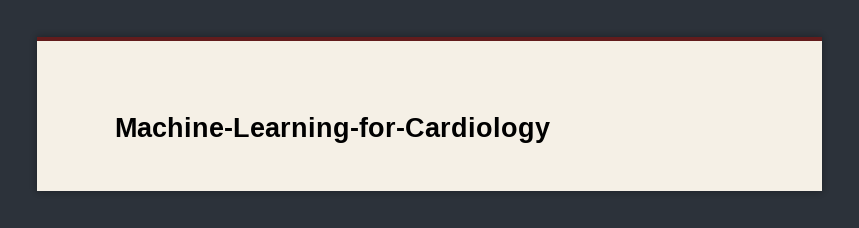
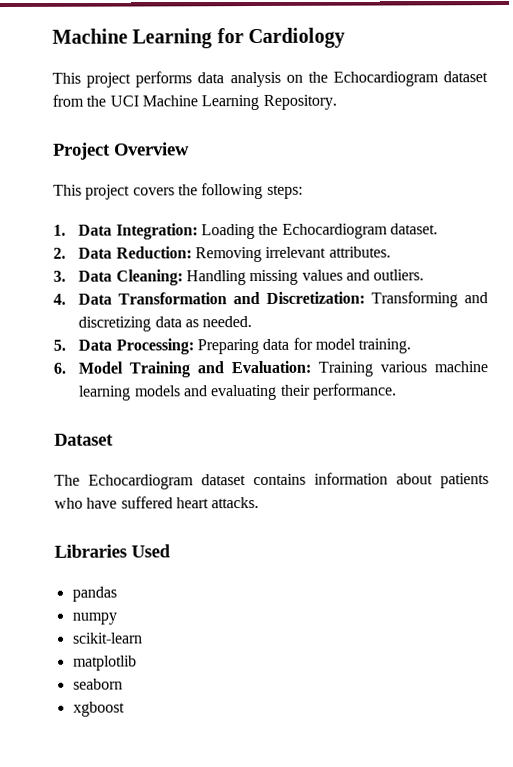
- Machine-Learning-for-Cardiology
+ Machine Learning for Cardiology
+ This project performs data analysis on the Echocardiogram dataset from the UCI Machine Learning Repository.
+ Project Overview
+ This project covers the following steps:
+ 1. Data Integration: Loading the Echocardiogram dataset.
+ 2. Data Reduction: Removing irrelevant attributes.
+ 3. Data Cleaning: Handling missing values and outliers.
+ 4. Data Transformation and Discretization: Transforming and discretizing data as needed.
+ 5. Data Processing: Preparing data for model training.
+ 6. Model Training and Evaluation: Training various machine learning models and evaluating their performance.
+ Dataset
+ The Echocardiogram dataset contains information about patients who have suffered heart attacks.
+ Libraries Used
+ pandas
+ numpy
+ scikit-learn
+ matplotlib
+ seaborn
+ xgboost

